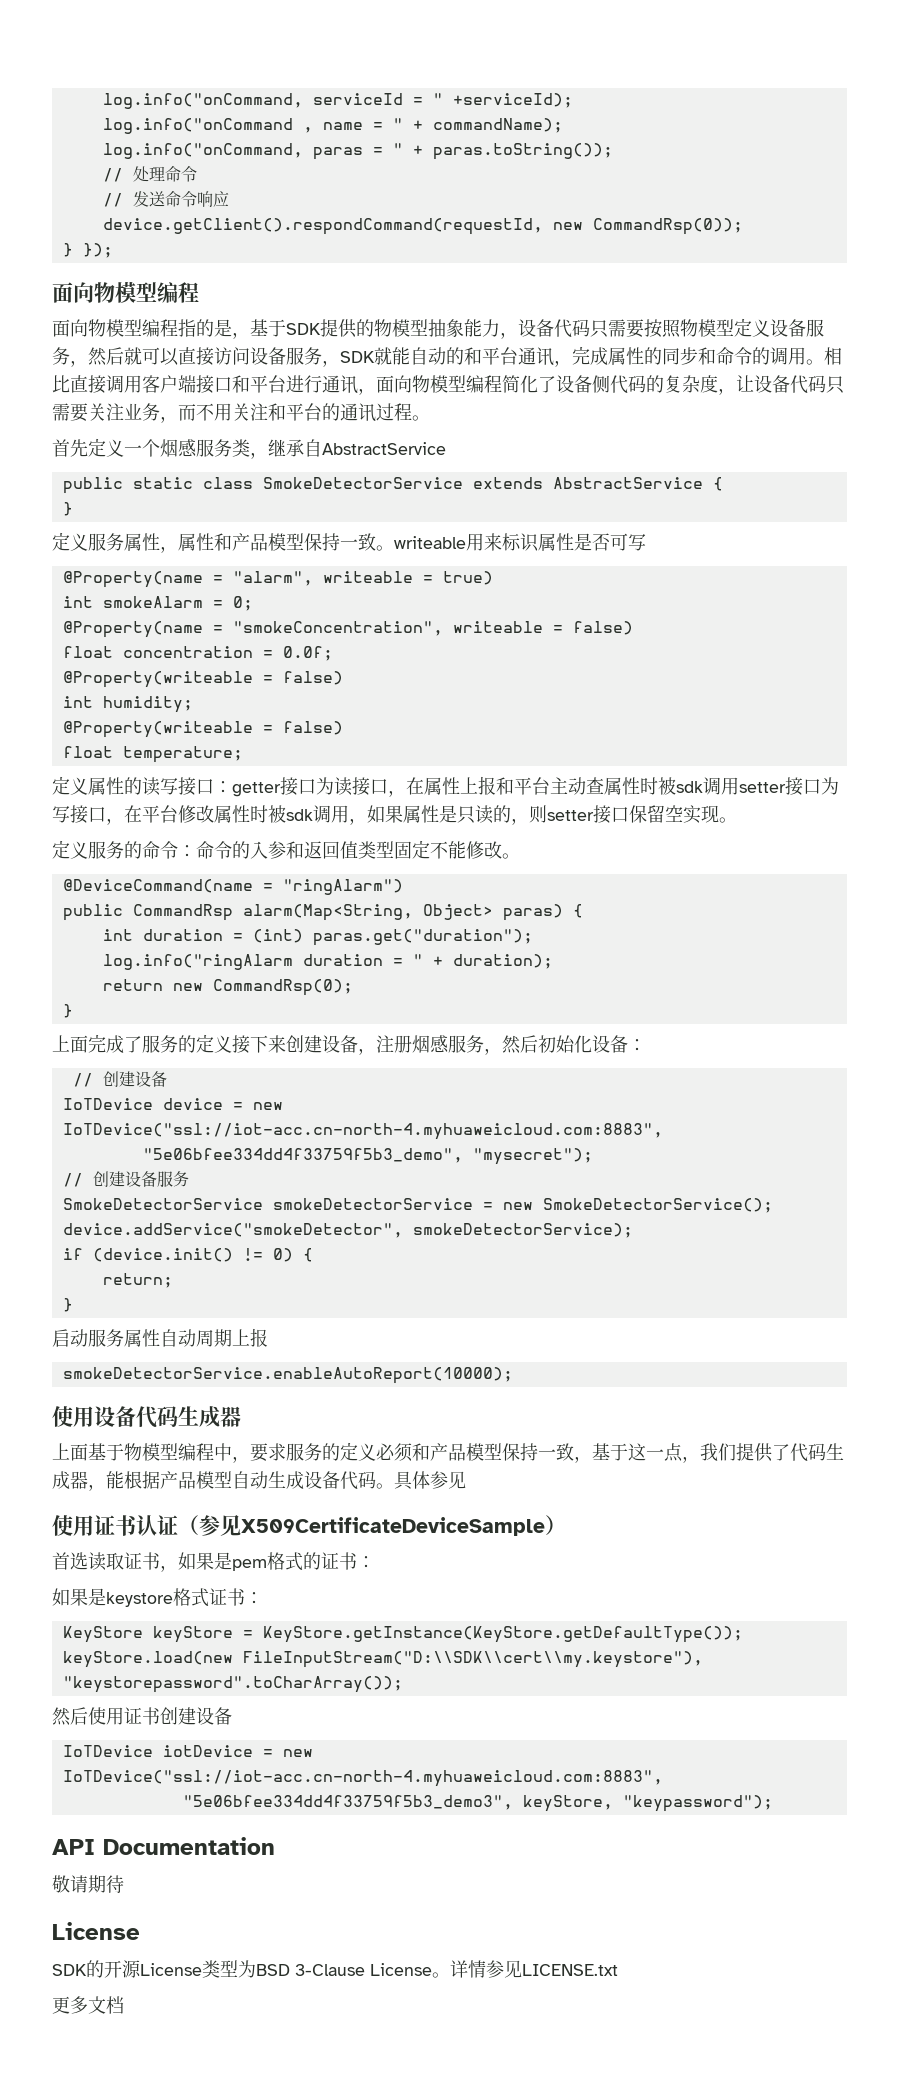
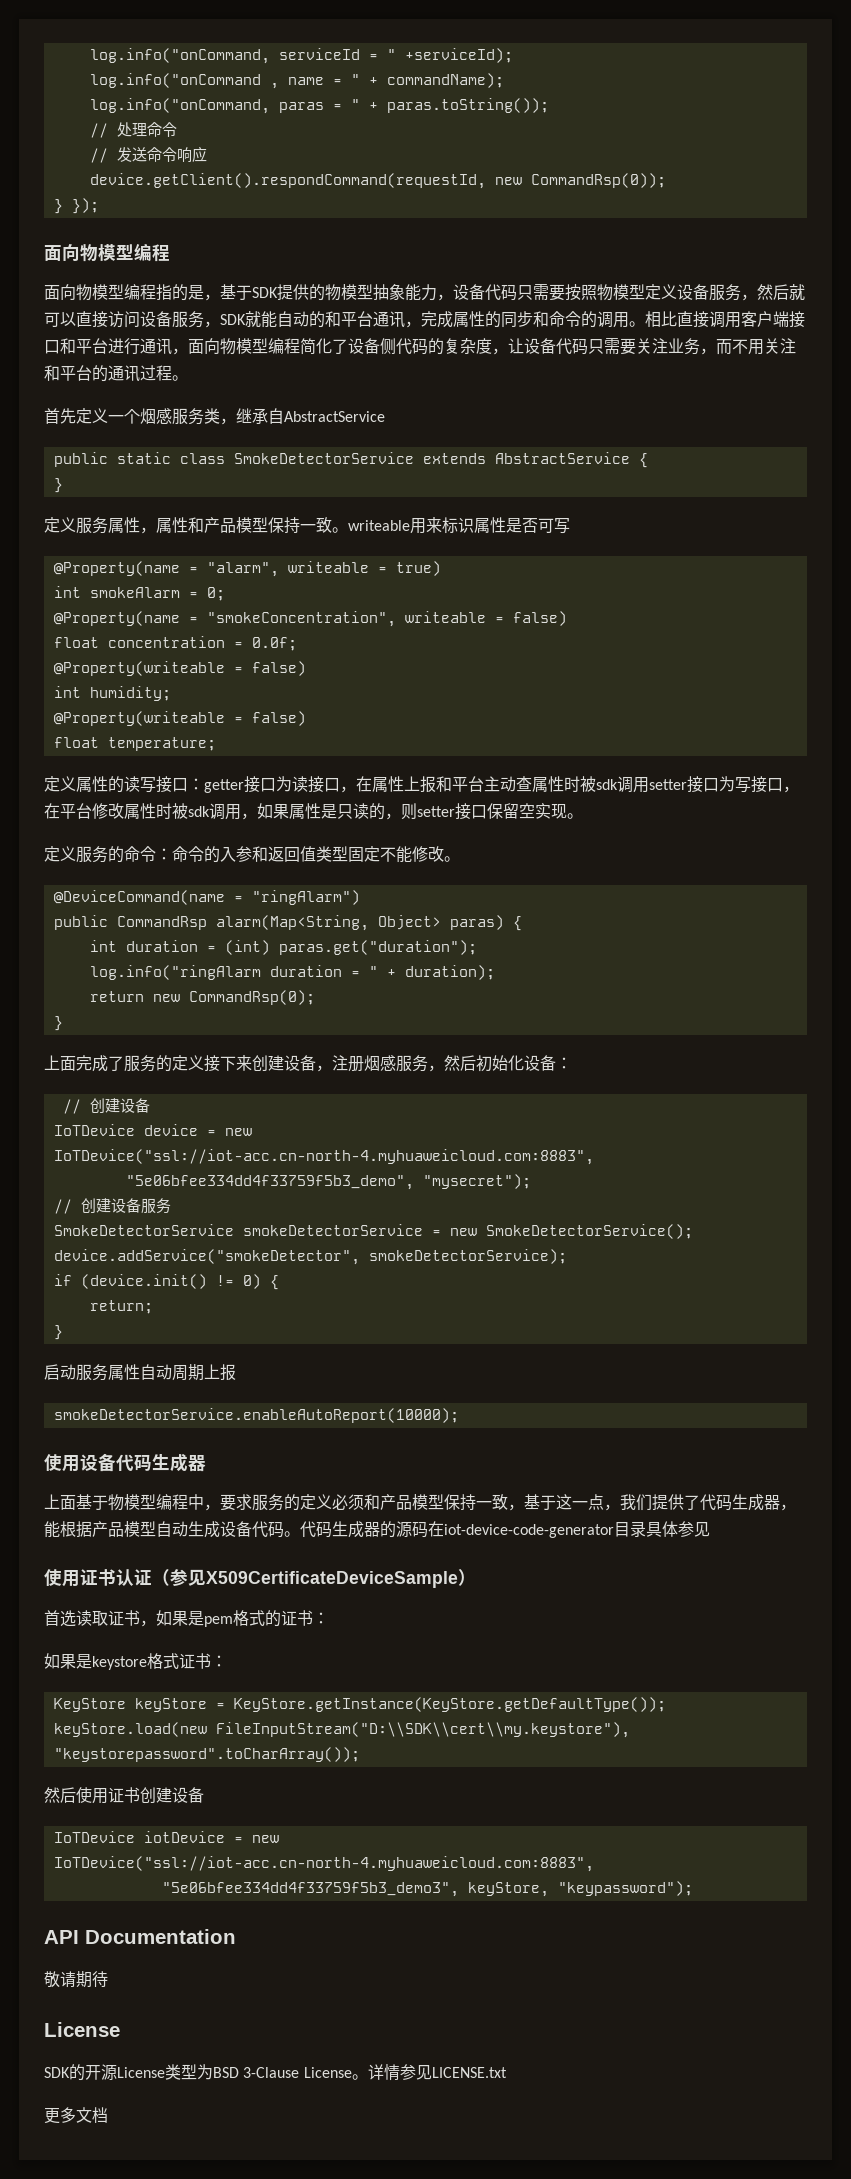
- 具体参见
+ 代码生成器的源码在iot-device-code-generator目录具体参见

